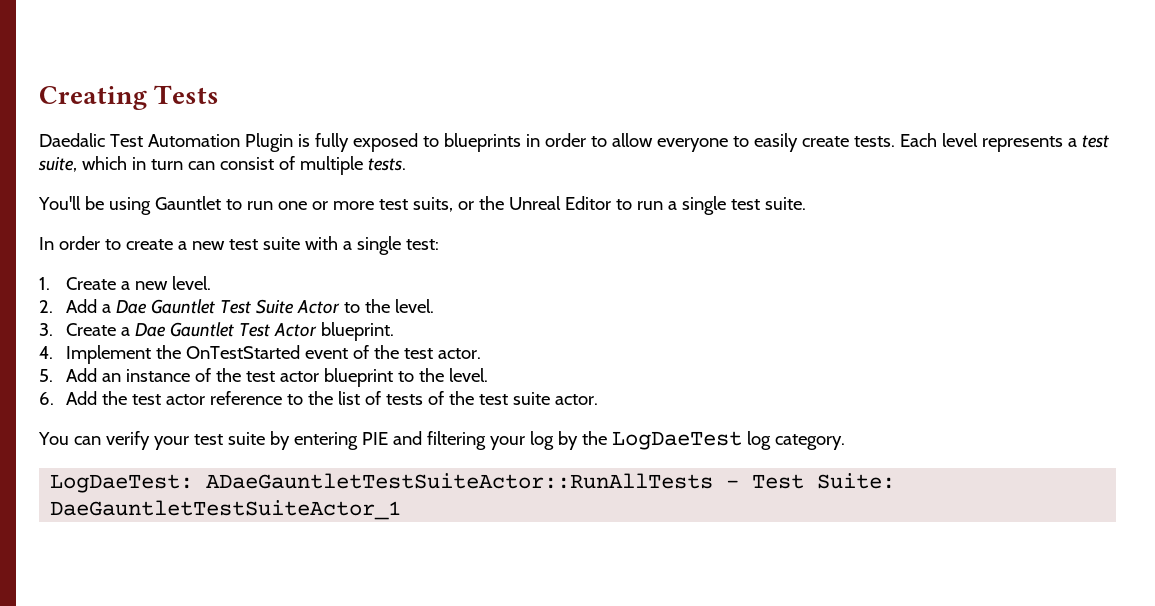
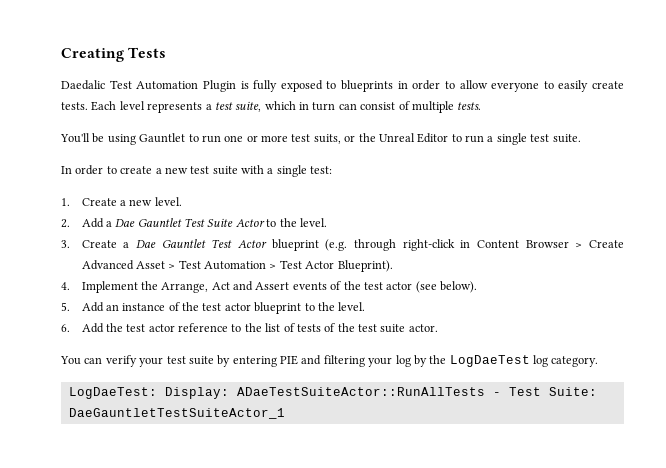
- 3. Create a Dae Gauntlet Test Actor blueprint.
- 4. Implement the OnTestStarted event of the test actor.
+ 3. Create a Dae Gauntlet Test Actor blueprint (e.g. through right-click in Content Browser > Create Advanced Asset > Test Automation > Test Actor Blueprint).
+ 4. Implement the Arrange, Act and Assert events of the test actor (see below).
- LogDaeTest: ADaeGauntletTestSuiteActor::RunAllTests - Test Suite: DaeGauntletTestSuiteActor_1
+ LogDaeTest: Display: ADaeTestSuiteActor::RunAllTests - Test Suite: DaeGauntletTestSuiteActor_1

